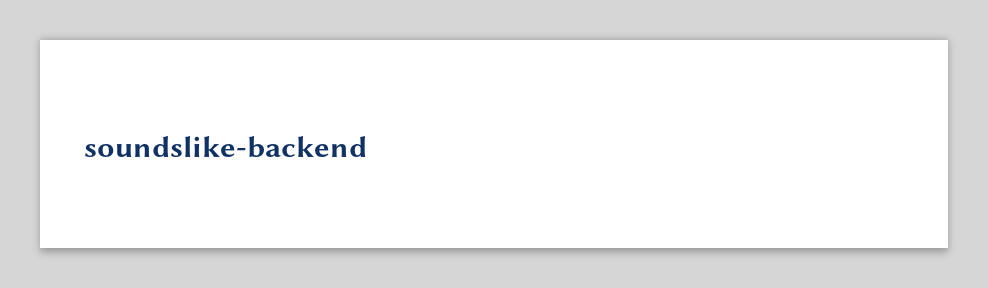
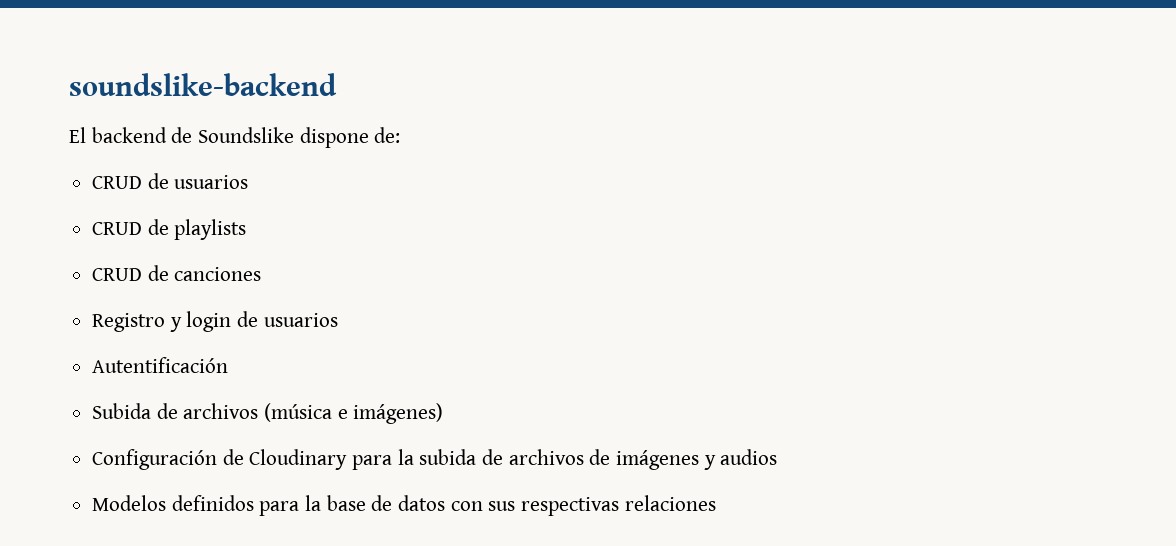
+ El backend de Soundslike dispone de:
+ CRUD de usuarios
+ CRUD de playlists
+ CRUD de canciones
+ Registro y login de usuarios
+ Autentificación
+ Subida de archivos (música e imágenes)
+ Configuración de Cloudinary para la subida de archivos de imágenes y audios
+ Modelos definidos para la base de datos con sus respectivas relaciones

